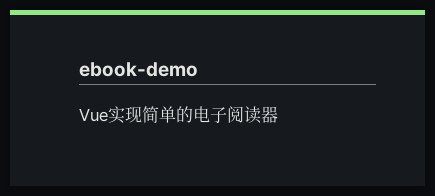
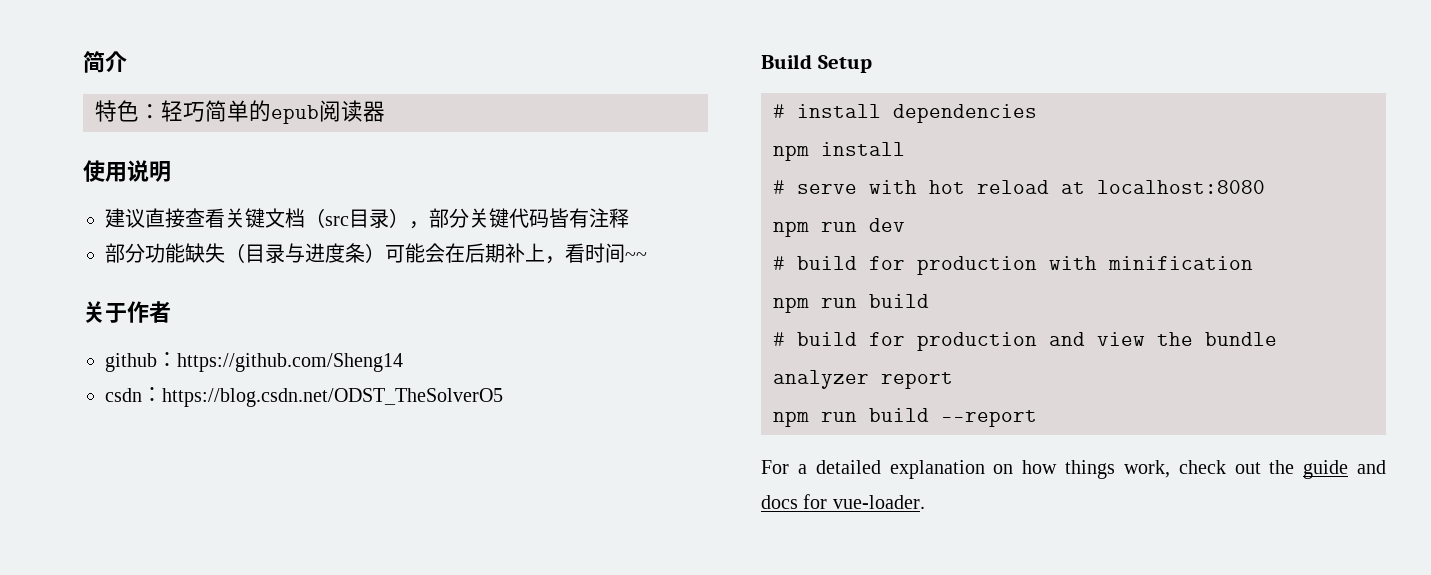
- ebook-demo
- Vue实现简单的电子阅读器
+ 简介
+ 特色：轻巧简单的epub阅读器
+ 使用说明
+ 建议直接查看关键文档（src目录），部分关键代码皆有注释
+ 部分功能缺失（目录与进度条）可能会在后期补上，看时间~~
+ 关于作者
+ github：https://github.com/Sheng14
+ csdn：https://blog.csdn.net/ODST_TheSolverO5
+ Build Setup
+ # install dependencies
+ npm install
+ # serve with hot reload at localhost:8080
+ npm run dev
+ # build for production with minification
+ npm run build
+ # build for production and view the bundle analyzer report
+ npm run build --report
+ For a detailed explanation on how things work, check out the guide and docs for vue-loader.

